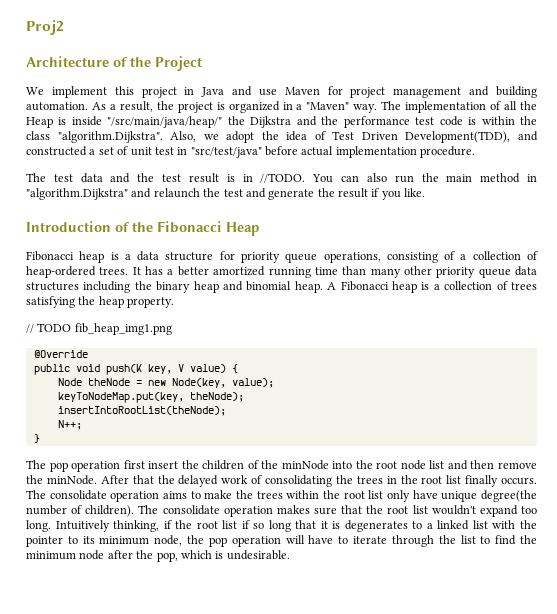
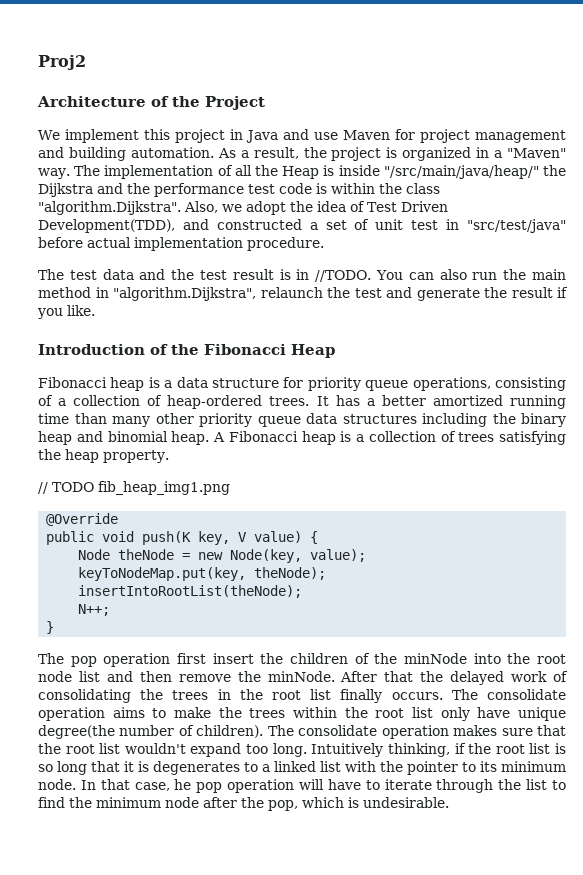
- You can also run the main method in "algorithm.Dijkstra" and relaunch the test and generate the result if you like.
+ You can also run the main method in "algorithm.Dijkstra", relaunch the test and generate the result if you like.
- Intuitively thinking, if the root list if so long that it is degenerates to a linked list with the pointer to its minimum node, the pop operation will have to iterate through the list to find the minimum node after the pop, which is undesirable.
+ Intuitively thinking, if the root list is so long that it is degenerates to a linked list with the pointer to its minimum node. In that case, he pop operation will have to iterate through the list to find the minimum node after the pop, which is undesirable.

